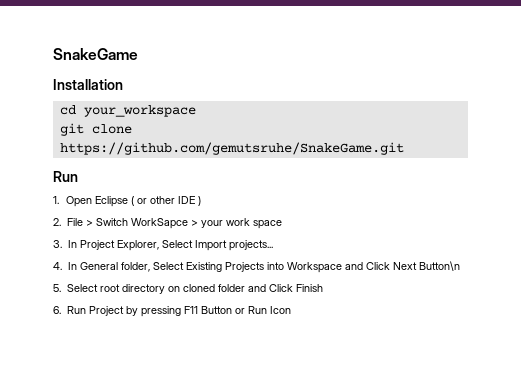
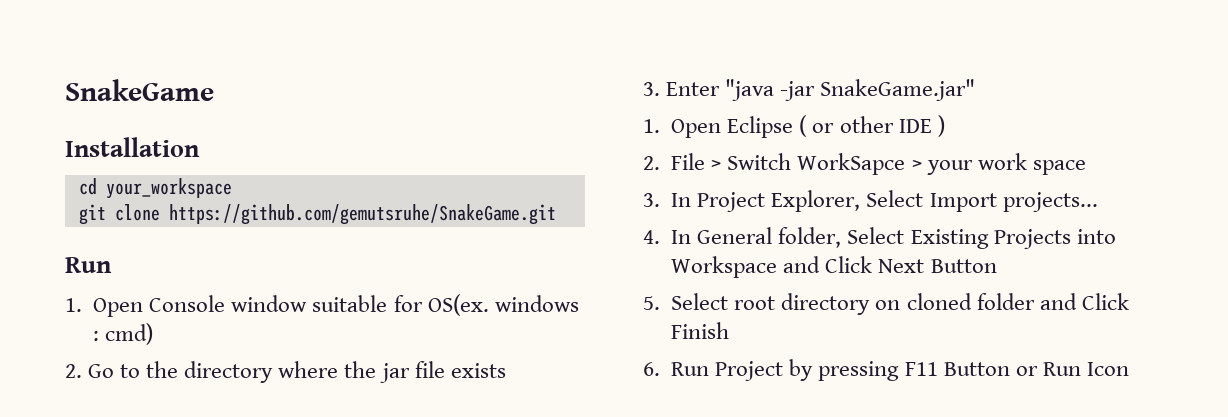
+ 1. Open Console window suitable for OS(ex. windows : cmd)
+ 2. Go to the directory where the jar file exists
+ 3. Enter "java -jar SnakeGame.jar"
- 4. In General folder, Select Existing Projects into Workspace and Click Next Button\n
+ 4. In General folder, Select Existing Projects into Workspace and Click Next Button

